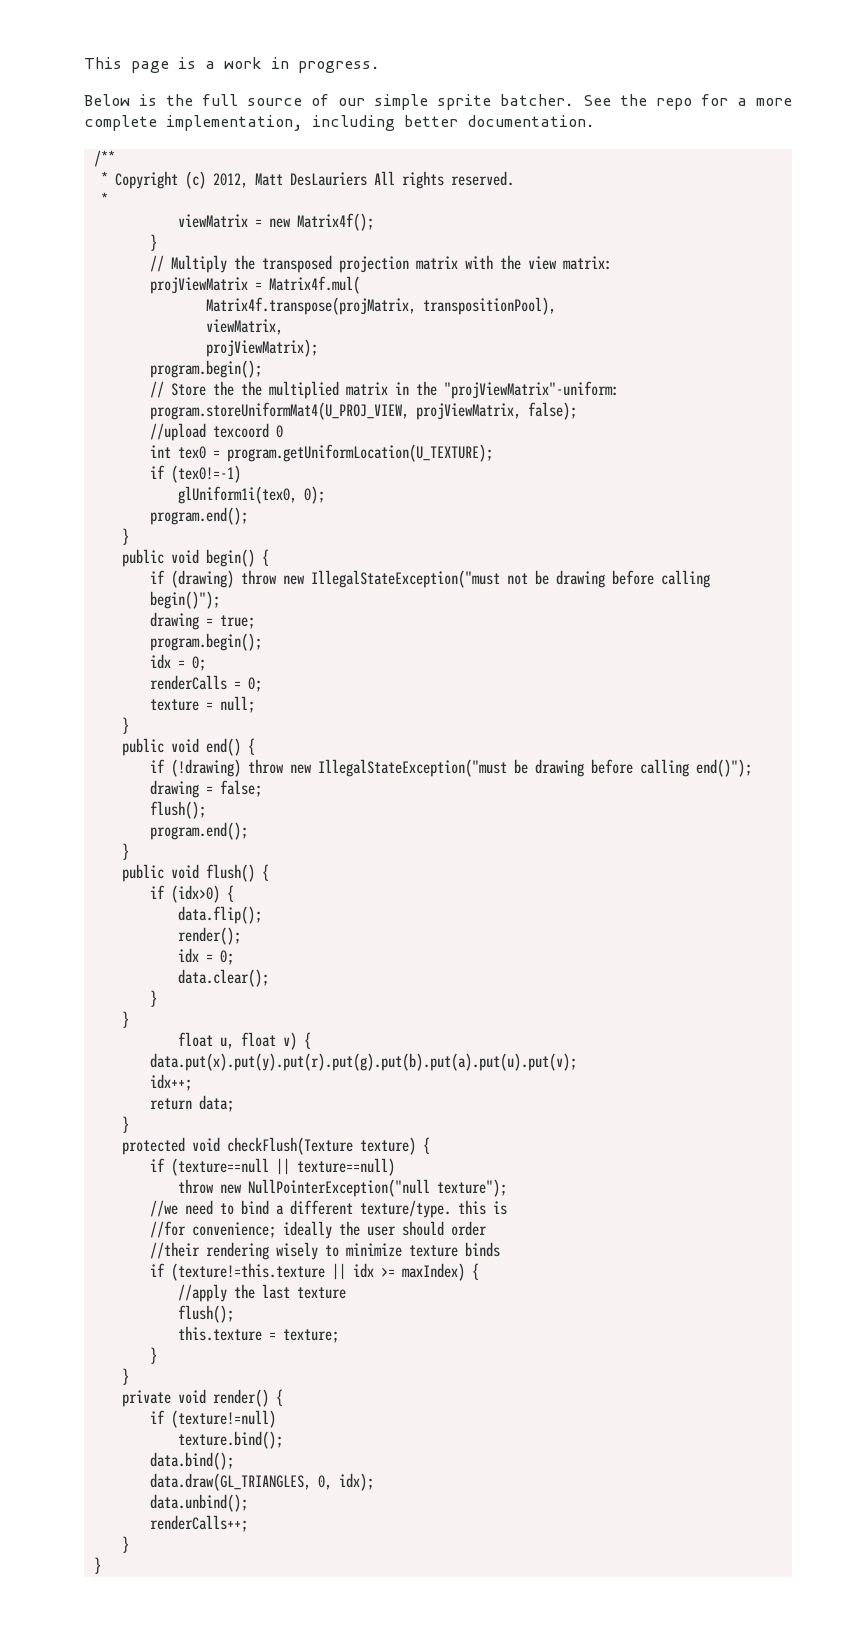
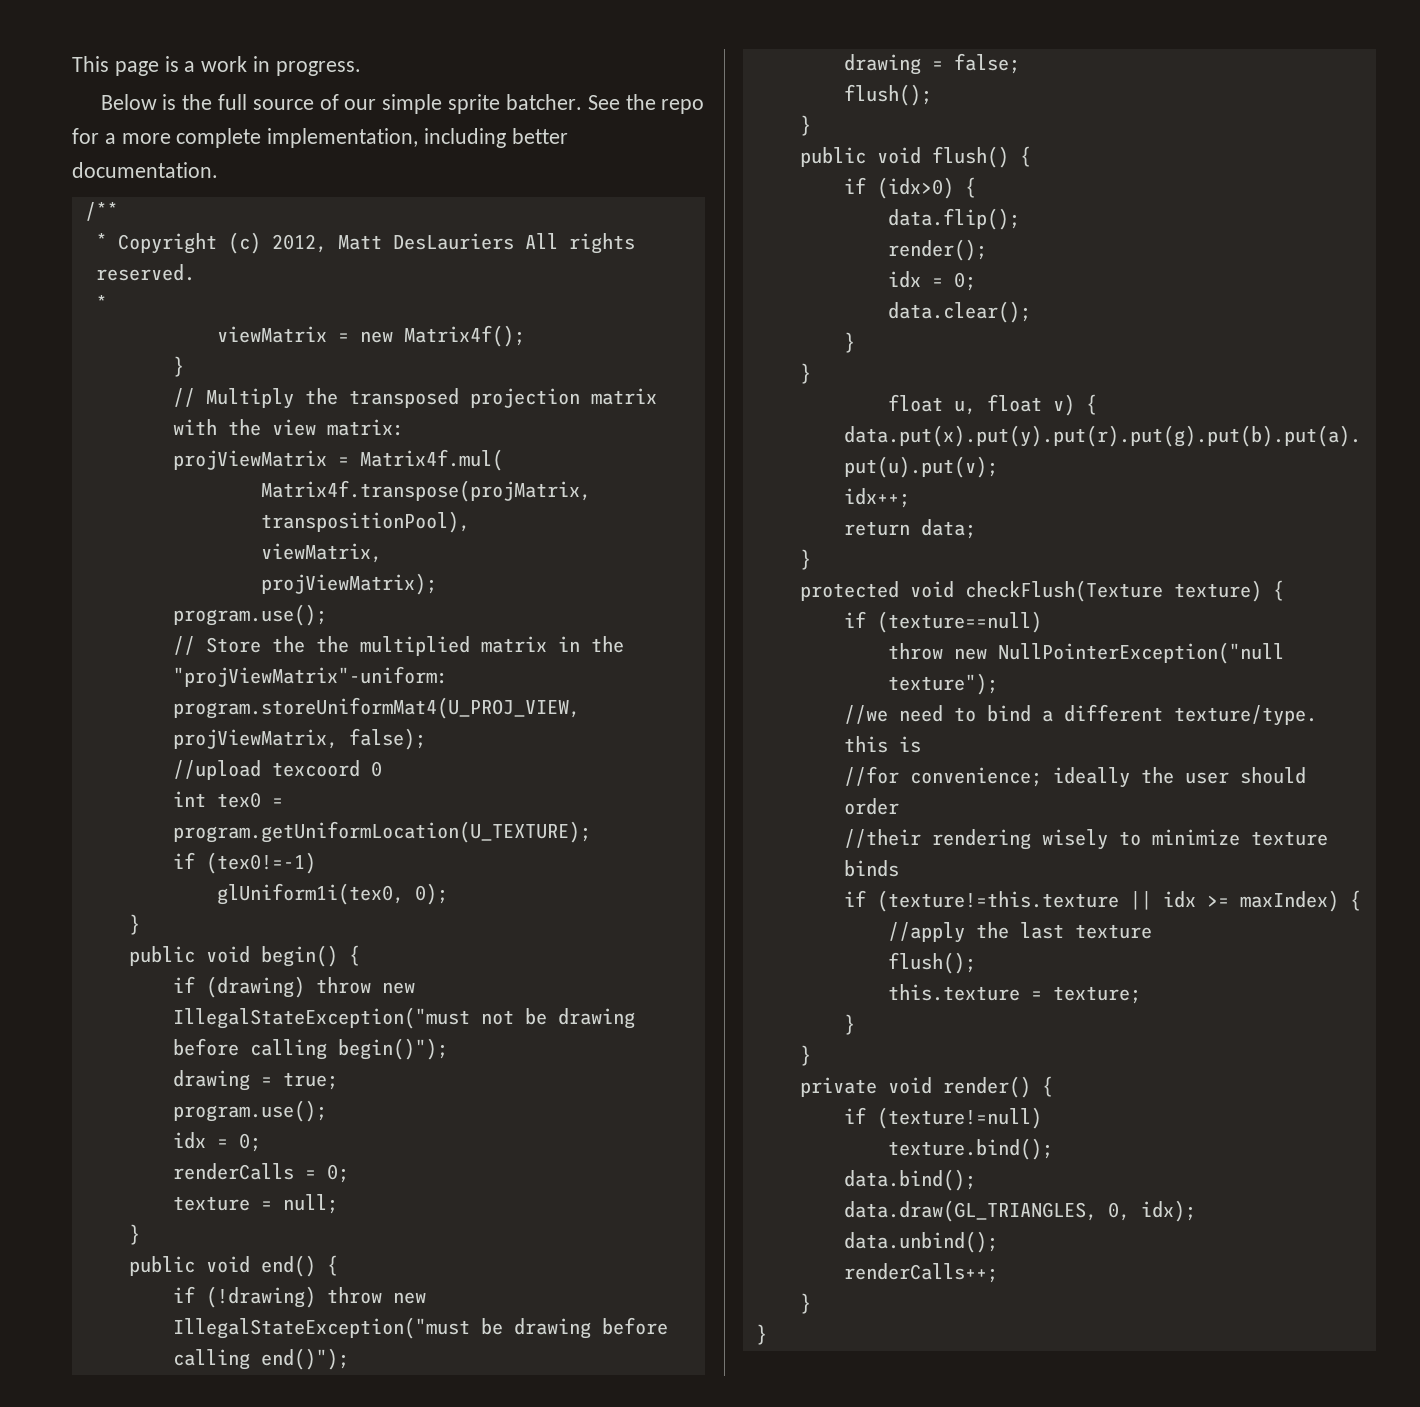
  projViewMatrix);
- program.begin();
+ program.use();
  glUniform1i(tex0, 0);
- program.end();
  drawing = true;
- program.begin();
+ program.use();
  drawing = false;
  flush();
- program.end();
- if (texture==null || texture==null)
+ if (texture==null)

